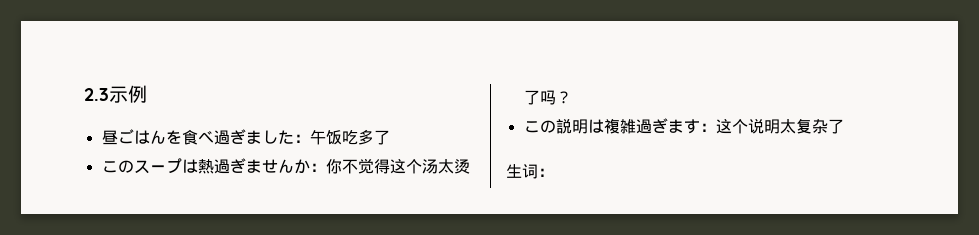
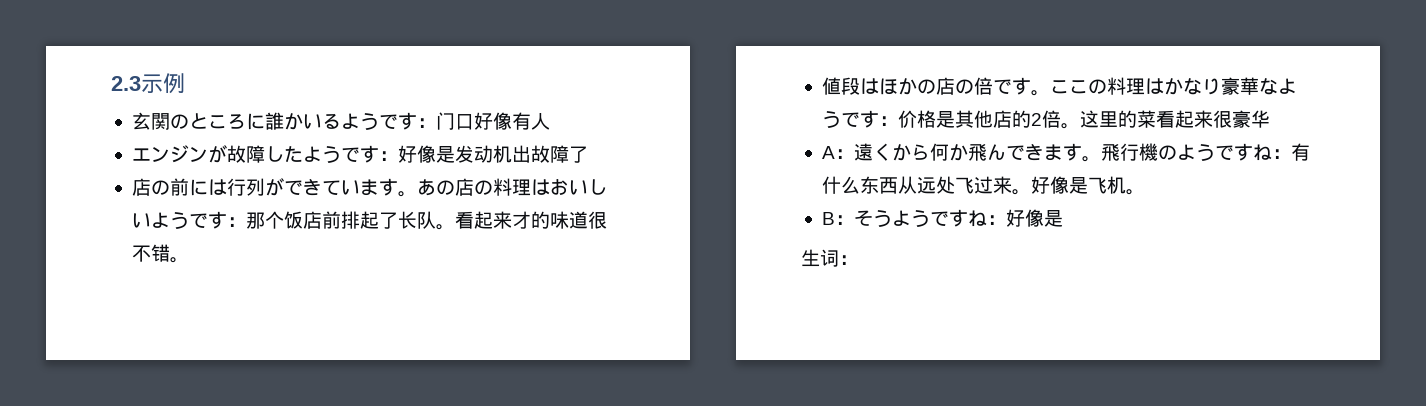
- 昼ごはんを食べ過ぎました：午饭吃多了
- このスープは熱過ぎませんか：你不觉得这个汤太烫了吗？
- この説明は複雑過ぎます：这个说明太复杂了
+ 玄関のところに誰かいるようです：门口好像有人
+ エンジンが故障したようです：好像是发动机出故障了
+ 店の前には行列ができています。あの店の料理はおいしいようです：那个饭店前排起了长队。看起来才的味道很不错。
+ 値段はほかの店の倍です。ここの料理はかなり豪華なようです：价格是其他店的2倍。这里的菜看起来很豪华
+ A：遠くから何か飛んできます。飛行機のようですね：有什么东西从远处飞过来。好像是飞机。
+ B：そうようですね：好像是

